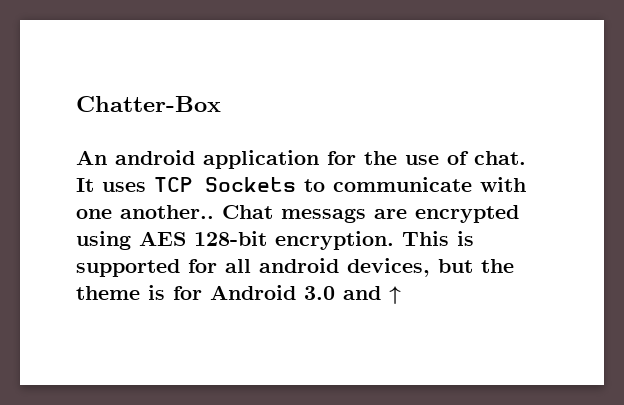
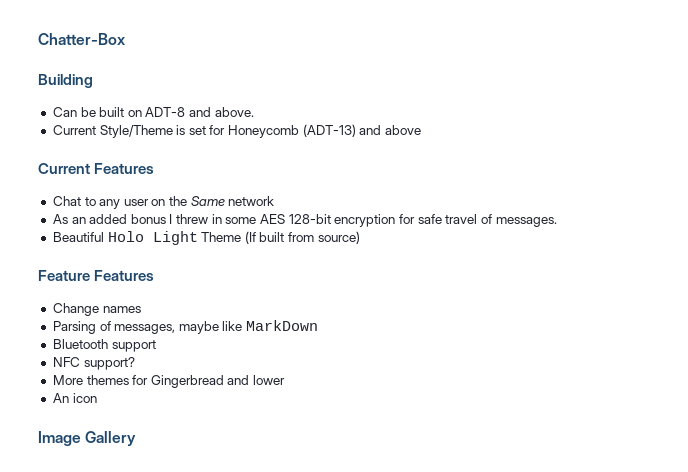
- An android application for the use of chat. It uses TCP Sockets to communicate with one another.. Chat messags are encrypted using AES 128-bit encryption. This is supported for all android devices, but the theme is for Android 3.0 and ↑
+ Building
+ Can be built on ADT-8 and above.
+ Current Style/Theme is set for Honeycomb (ADT-13) and above
+ Current Features
+ Chat to any user on the Same network
+ As an added bonus I threw in some AES 128-bit encryption for safe travel of messages.
+ Beautiful Holo Light Theme (If built from source)
+ Feature Features
+ Change names
+ Parsing of messages, maybe like MarkDown
+ Bluetooth support
+ NFC support?
+ More themes for Gingerbread and lower
+ An icon
+ Image Gallery

